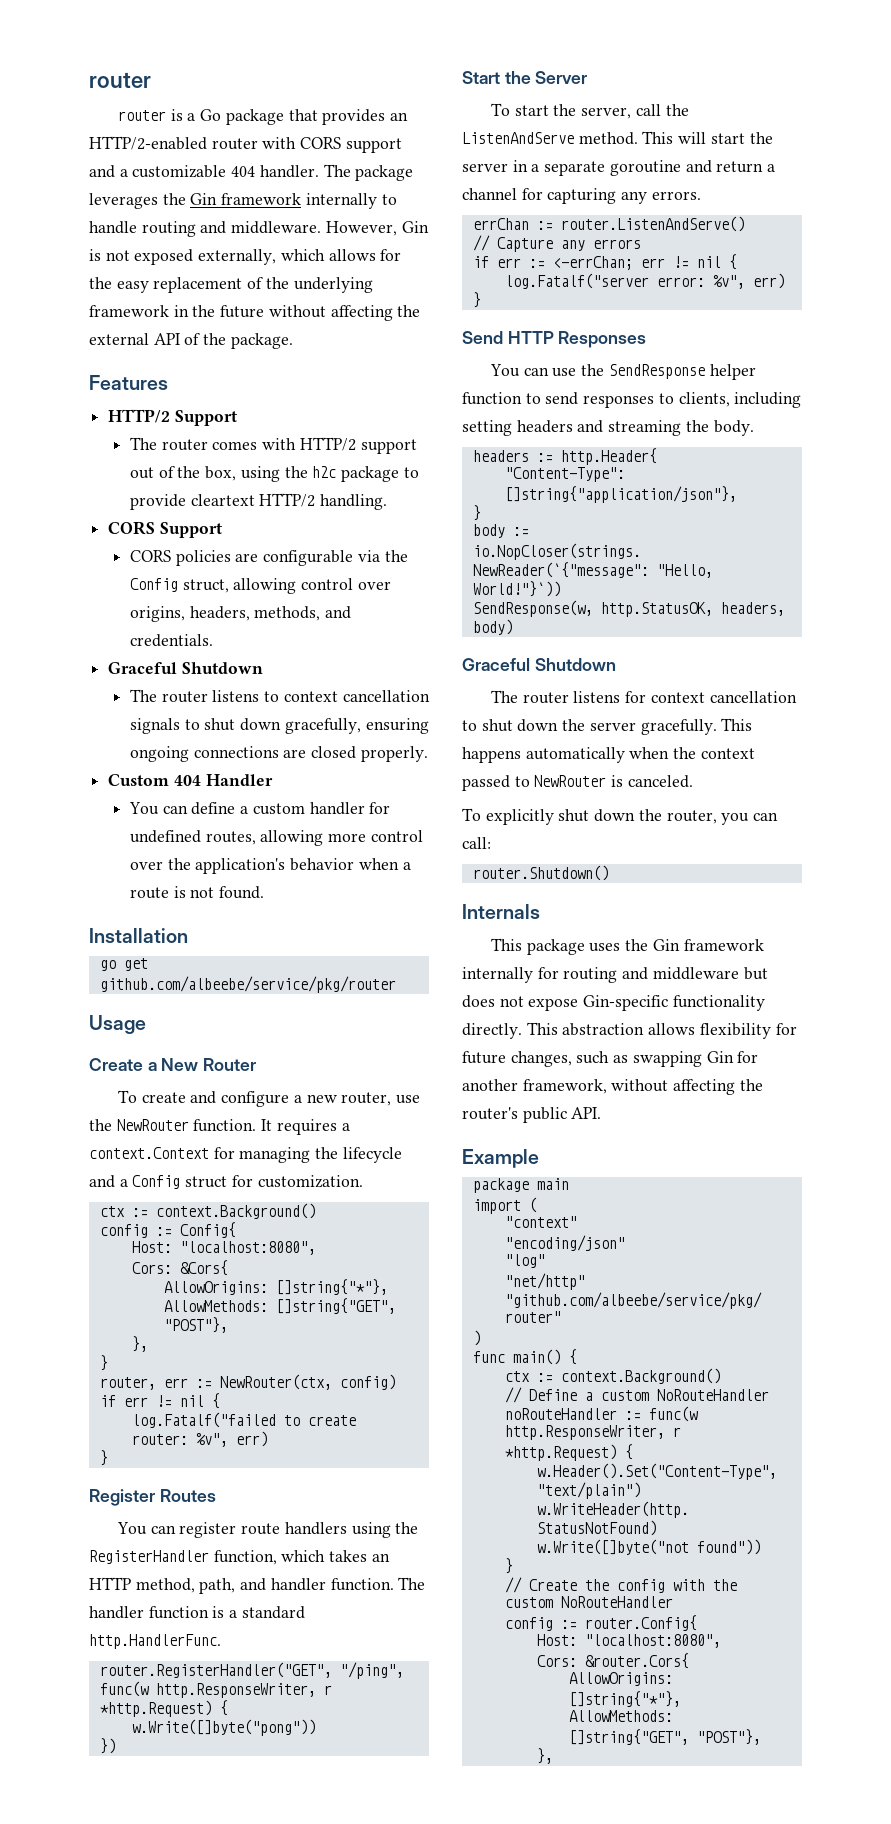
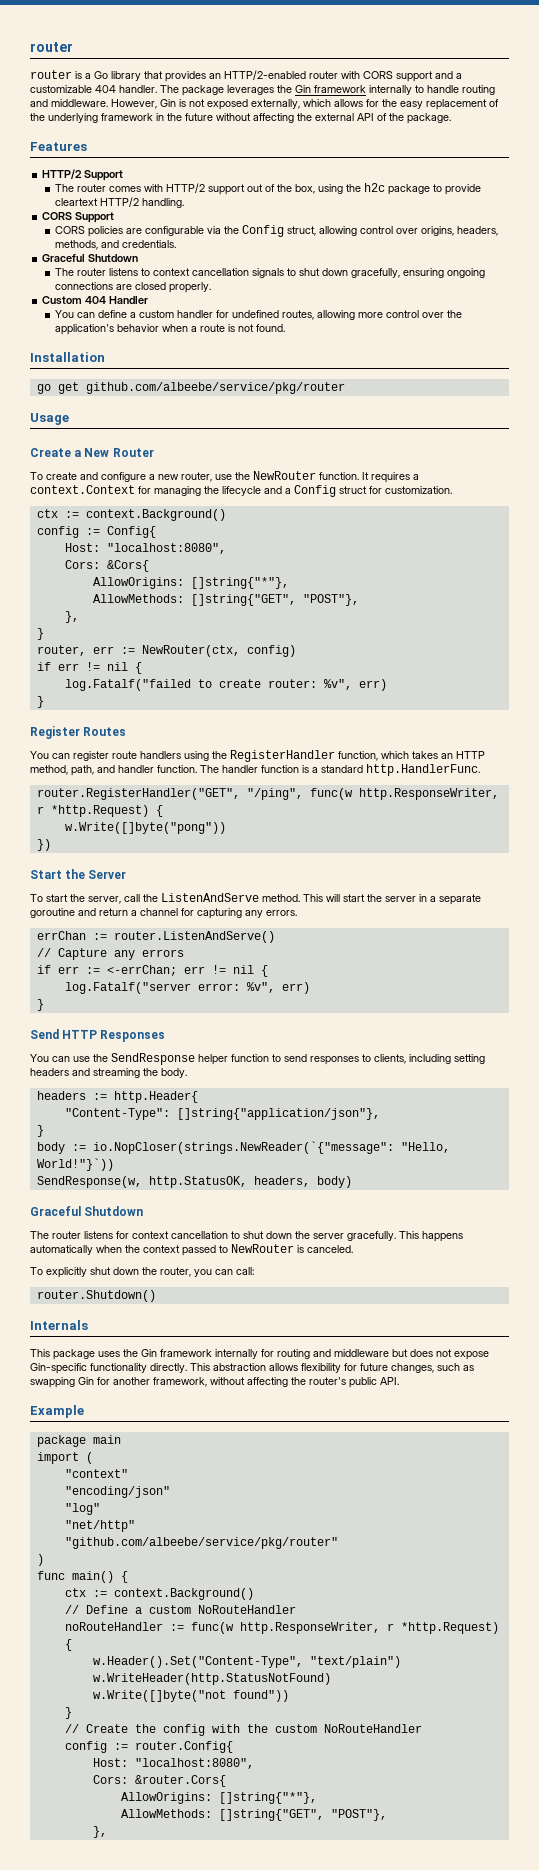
- router is a Go package that provides an HTTP/2-enabled router with CORS support and a customizable 404 handler.
+ router is a Go library that provides an HTTP/2-enabled router with CORS support and a customizable 404 handler.

